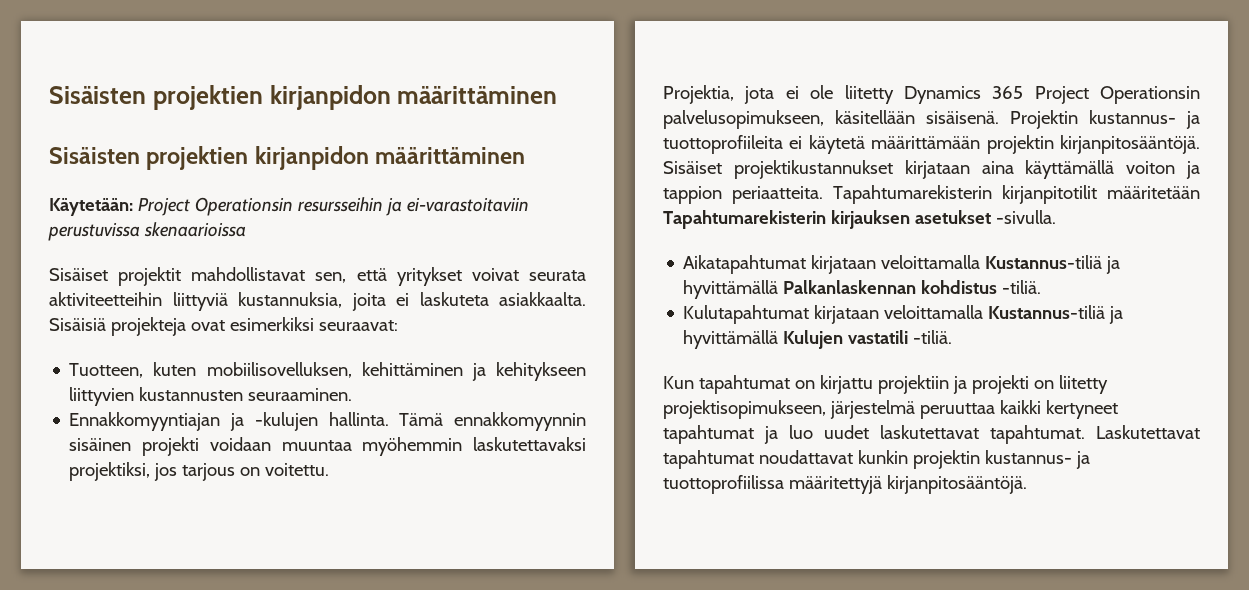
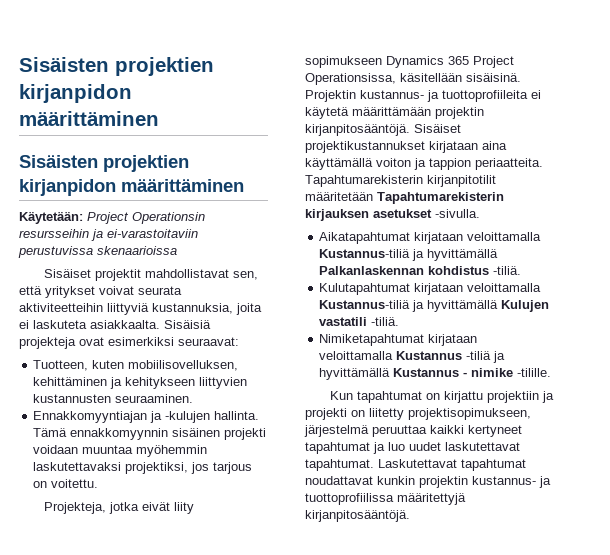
- Projektia, jota ei ole liitetty Dynamics 365 Project Operationsin palvelusopimukseen, käsitellään sisäisenä.
+ Projekteja, jotka eivät liity sopimukseen Dynamics 365 Project Operationsissa, käsitellään sisäisinä.
+ Nimiketapahtumat kirjataan veloittamalla Kustannus -tiliä ja hyvittämällä Kustannus - nimike -tilille.

